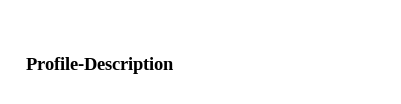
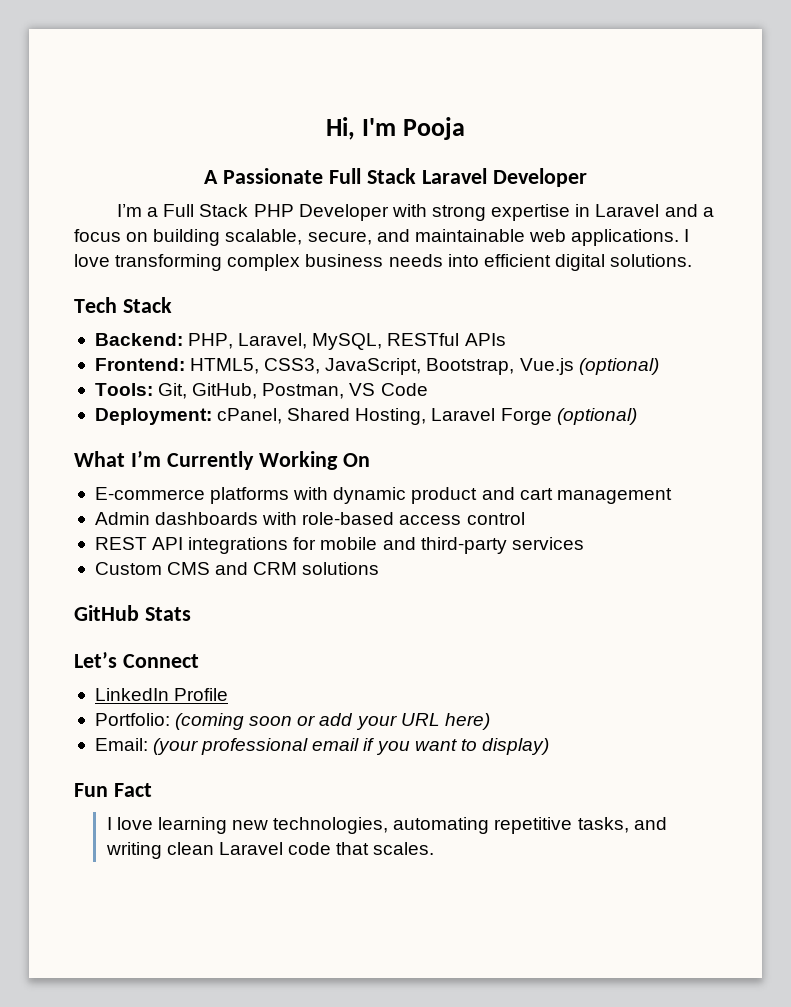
- Profile-Description
+ Hi, I'm Pooja
+ A Passionate Full Stack Laravel Developer
+ I’m a Full Stack PHP Developer with strong expertise in Laravel and a focus on building scalable, secure, and maintainable web applications. I love transforming complex business needs into efficient digital solutions.
+ Tech Stack
+ Backend: PHP, Laravel, MySQL, RESTful APIs
+ Frontend: HTML5, CSS3, JavaScript, Bootstrap, Vue.js (optional)
+ Tools: Git, GitHub, Postman, VS Code
+ Deployment: cPanel, Shared Hosting, Laravel Forge (optional)
+ What I’m Currently Working On
+ E-commerce platforms with dynamic product and cart management
+ Admin dashboards with role-based access control
+ REST API integrations for mobile and third-party services
+ Custom CMS and CRM solutions
+ GitHub Stats
+ Let’s Connect
+ LinkedIn Profile
+ Portfolio: (coming soon or add your URL here)
+ Email: (your professional email if you want to display)
+ Fun Fact
+ I love learning new technologies, automating repetitive tasks, and writing clean Laravel code that scales.

